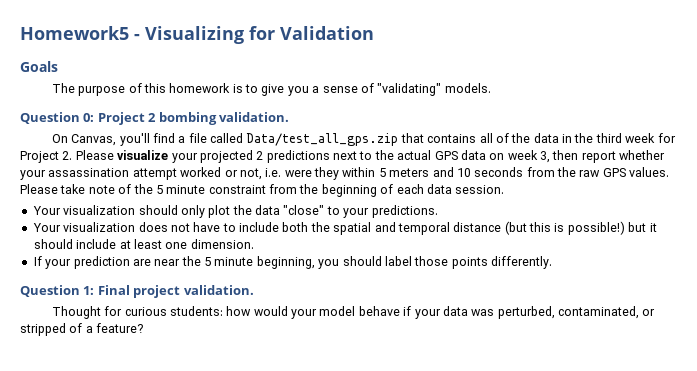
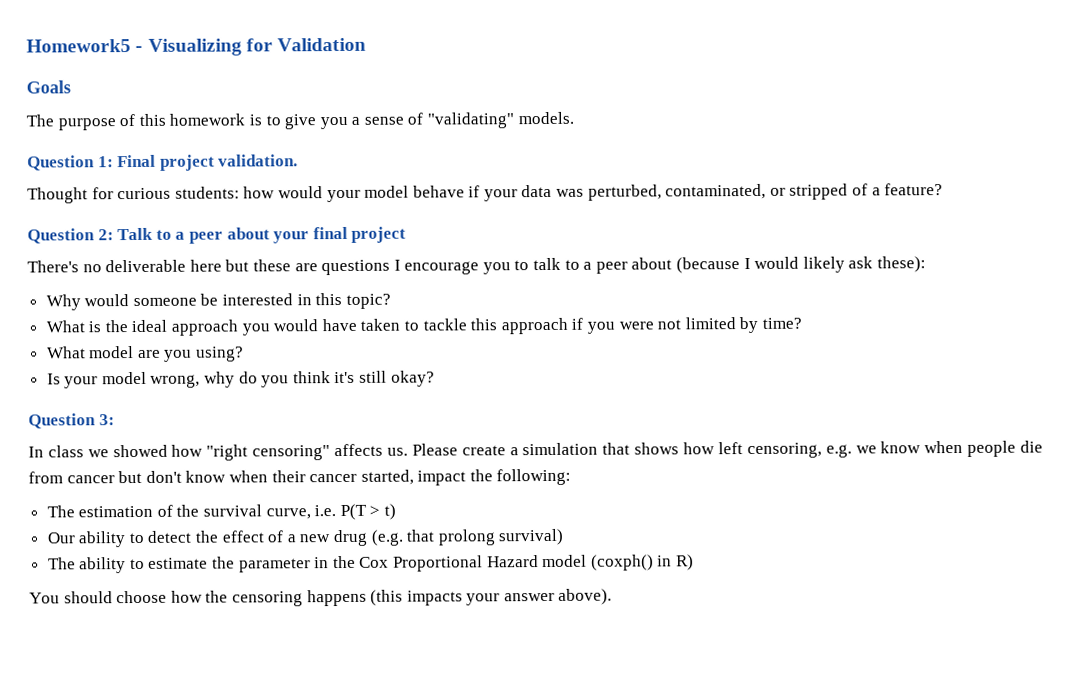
- Question 0: Project 2 bombing validation.
- On Canvas, you'll find a file called Data/test_all_gps.zip that contains all of the data in the third week for Project 2. Please visualize your projected 2 predictions next to the actual GPS data on week 3, then report whether your assassination attempt worked or not, i.e. were they within 5 meters and 10 seconds from the raw GPS values. Please take note of the 5 minute constraint from the beginning of each data session.
- Your visualization should only plot the data "close" to your predictions.
- Your visualization does not have to include both the spatial and temporal distance (but this is possible!) but it should include at least one dimension.
- If your prediction are near the 5 minute beginning, you should label those points differently.
+ Question 2: Talk to a peer about your final project
+ There's no deliverable here but these are questions I encourage you to talk to a peer about (because I would likely ask these):
+ Why would someone be interested in this topic?
+ What is the ideal approach you would have taken to tackle this approach if you were not limited by time?
+ What model are you using?
+ Is your model wrong, why do you think it's still okay?
+ Question 3:
+ In class we showed how "right censoring" affects us. Please create a simulation that shows how left censoring, e.g. we know when people die from cancer but don't know when their cancer started, impact the following:
+ The estimation of the survival curve, i.e. P(T > t)
+ Our ability to detect the effect of a new drug (e.g. that prolong survival)
+ The ability to estimate the parameter in the Cox Proportional Hazard model (coxph() in R)
+ You should choose how the censoring happens (this impacts your answer above).

